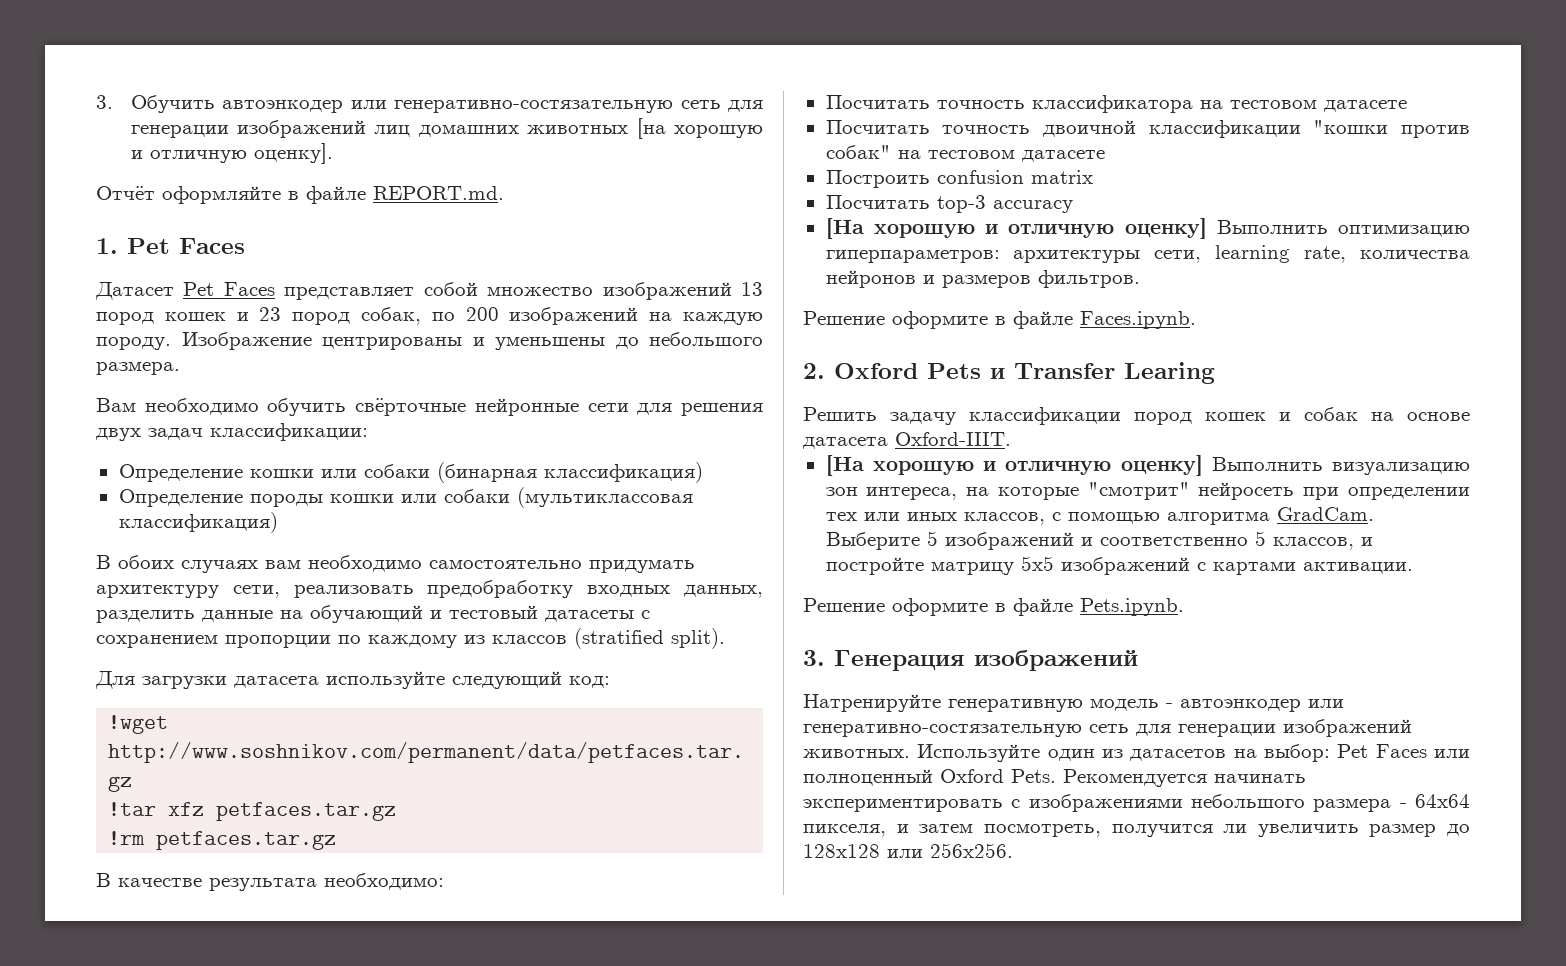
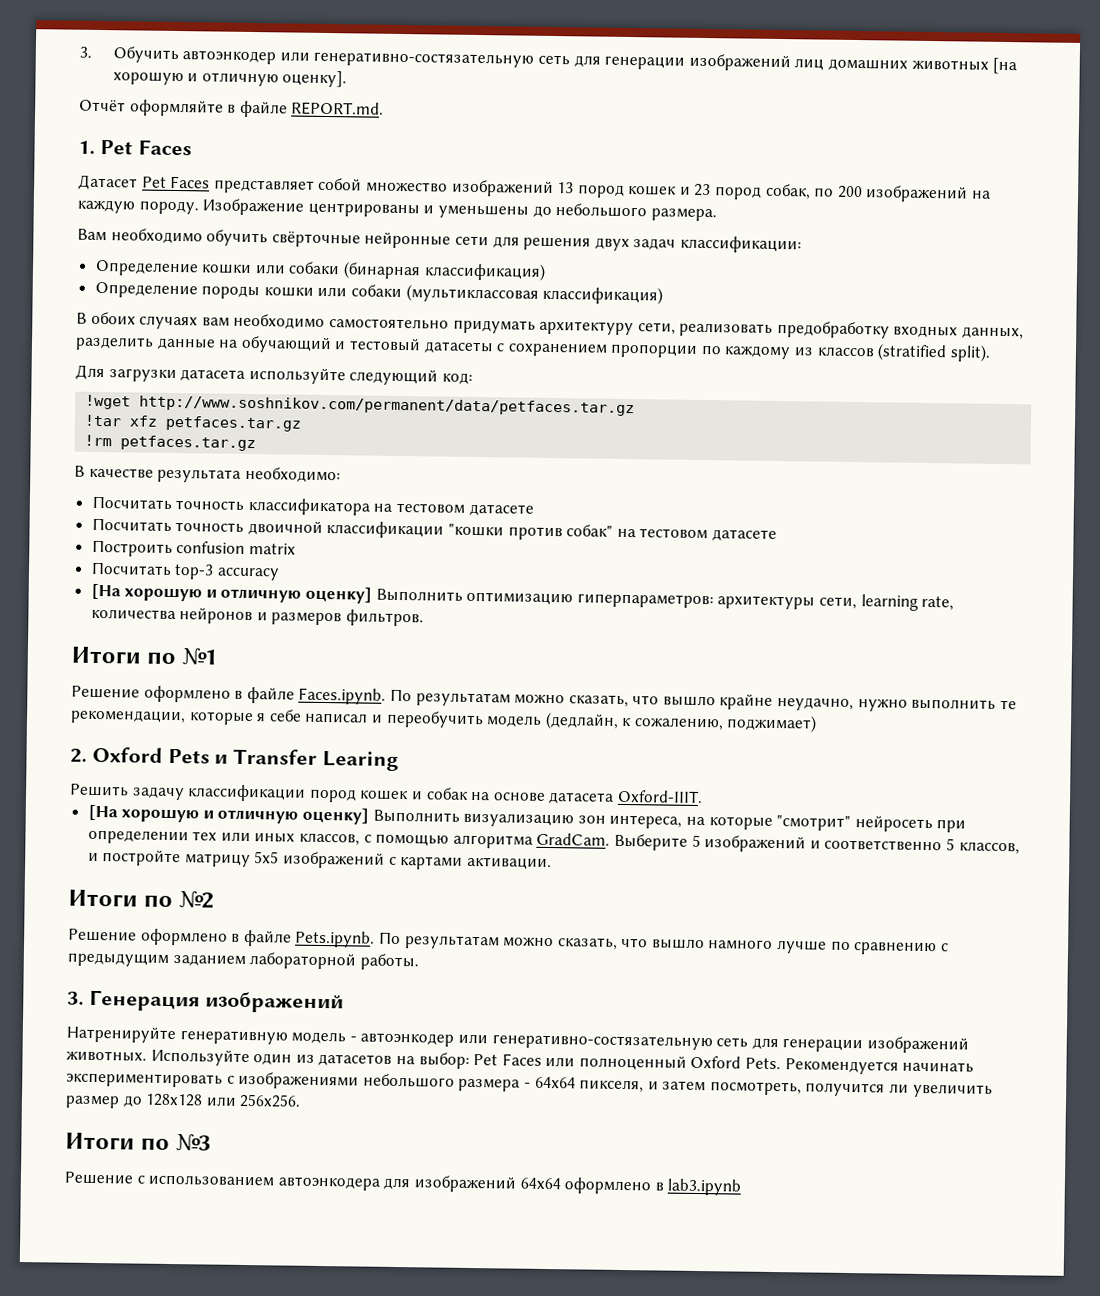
- Решение оформите в файле Faces.ipynb.
+ Итоги по №1
+ Решение оформлено в файле Faces.ipynb. По результатам можно сказать, что вышло крайне неудачно, нужно выполнить те рекомендации, которые я себе написал и переобучить модель (дедлайн, к сожалению, поджимает)
- Решение оформите в файле Pets.ipynb.
+ Итоги по №2
+ Решение оформлено в файле Pets.ipynb. По результатам можно сказать, что вышло намного лучше по сравнению с предыдущим заданием лабораторной работы.
+ Итоги по №3
+ Решение с использованием автоэнкодера для изображений 64x64 оформлено в lab3.ipynb

